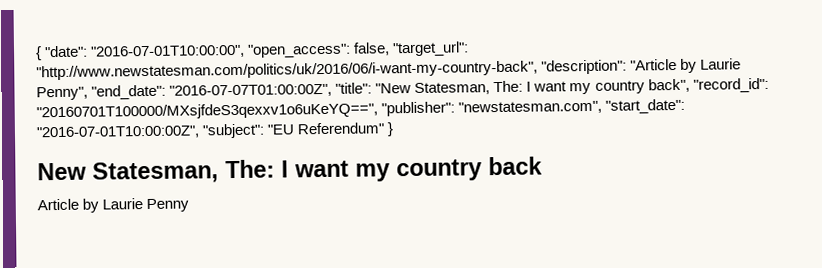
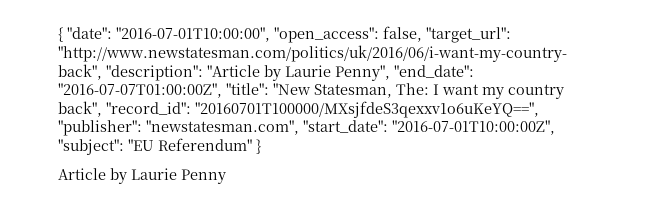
- New Statesman, The: I want my country back

